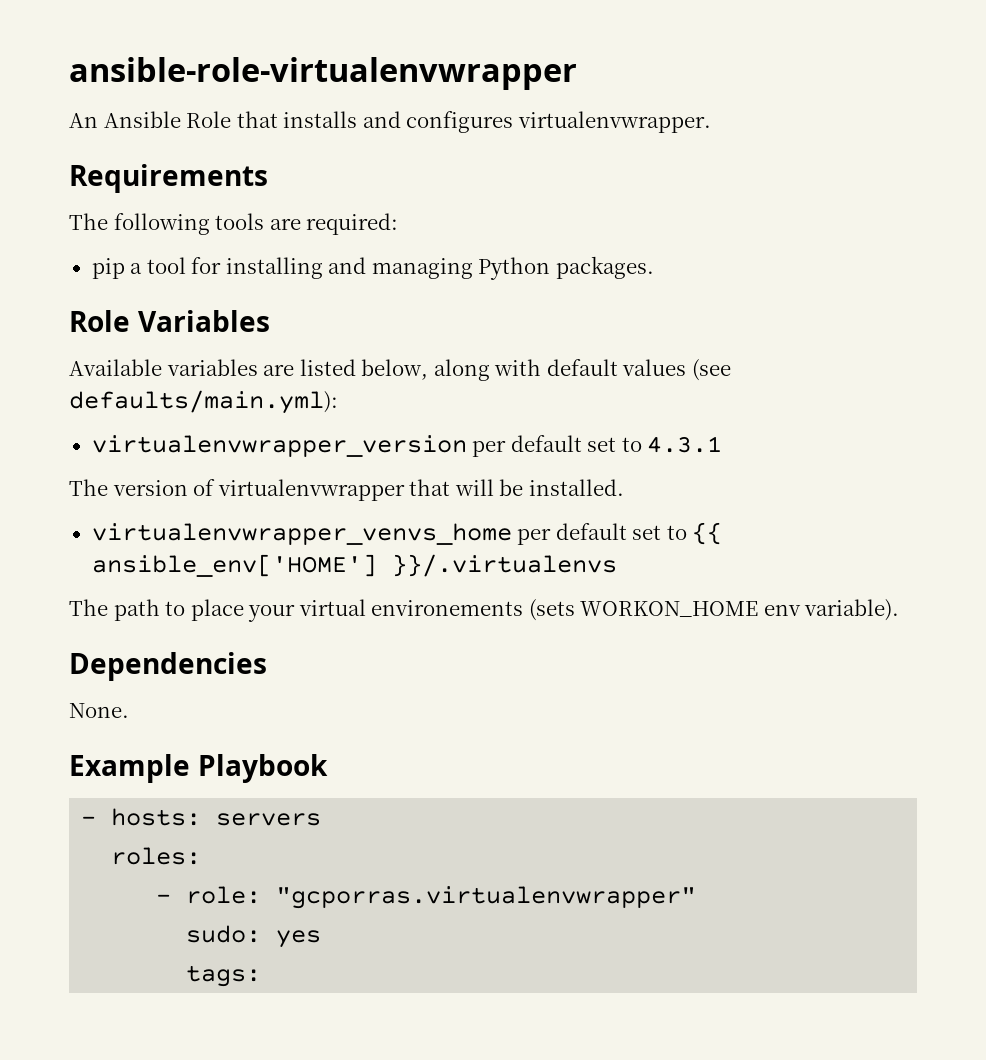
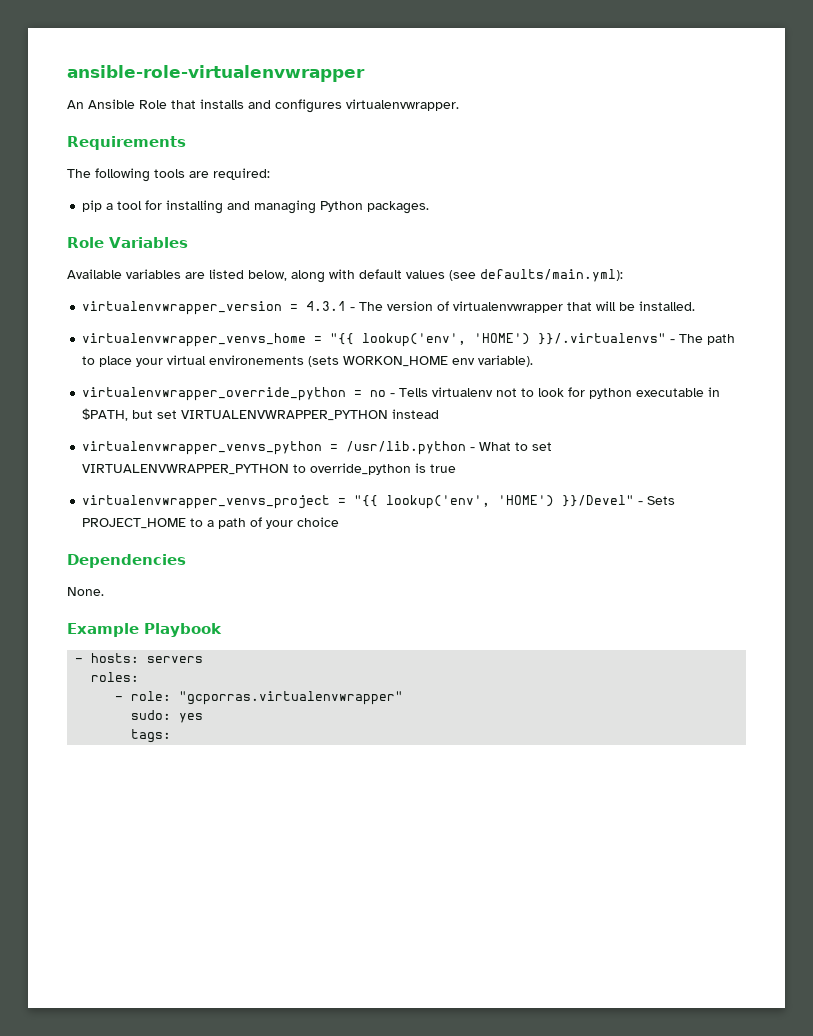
- virtualenvwrapper_version per default set to 4.3.1
- The version of virtualenvwrapper that will be installed.
+ virtualenvwrapper_version = 4.3.1 - The version of virtualenvwrapper that will be installed.
- virtualenvwrapper_venvs_home per default set to {{ ansible_env['HOME'] }}/.virtualenvs
- The path to place your virtual environements (sets WORKON_HOME env variable).
+ virtualenvwrapper_venvs_home = "{{ lookup('env', 'HOME') }}/.virtualenvs" - The path to place your virtual environements (sets WORKON_HOME env variable).
+ virtualenvwrapper_override_python = no - Tells virtualenv not to look for python executable in $PATH, but set VIRTUALENVWRAPPER_PYTHON instead
+ virtualenvwrapper_venvs_python = /usr/lib.python - What to set VIRTUALENVWRAPPER_PYTHON to override_python is true
+ virtualenvwrapper_venvs_project = "{{ lookup('env', 'HOME') }}/Devel" - Sets PROJECT_HOME to a path of your choice

